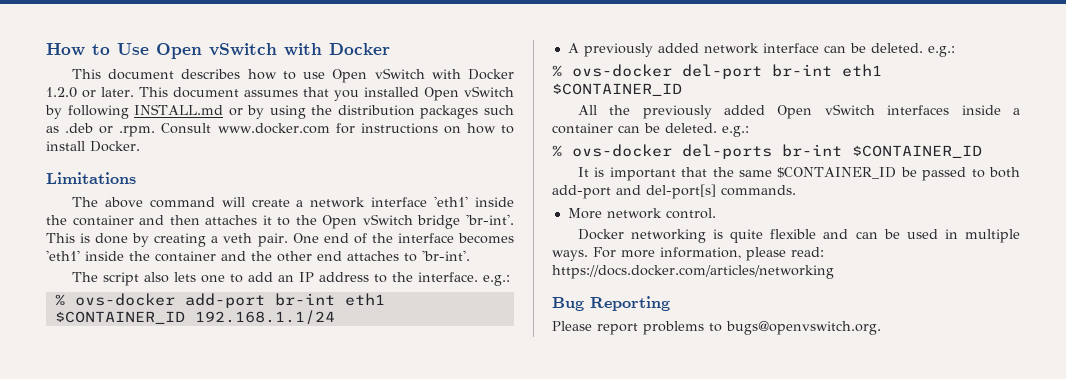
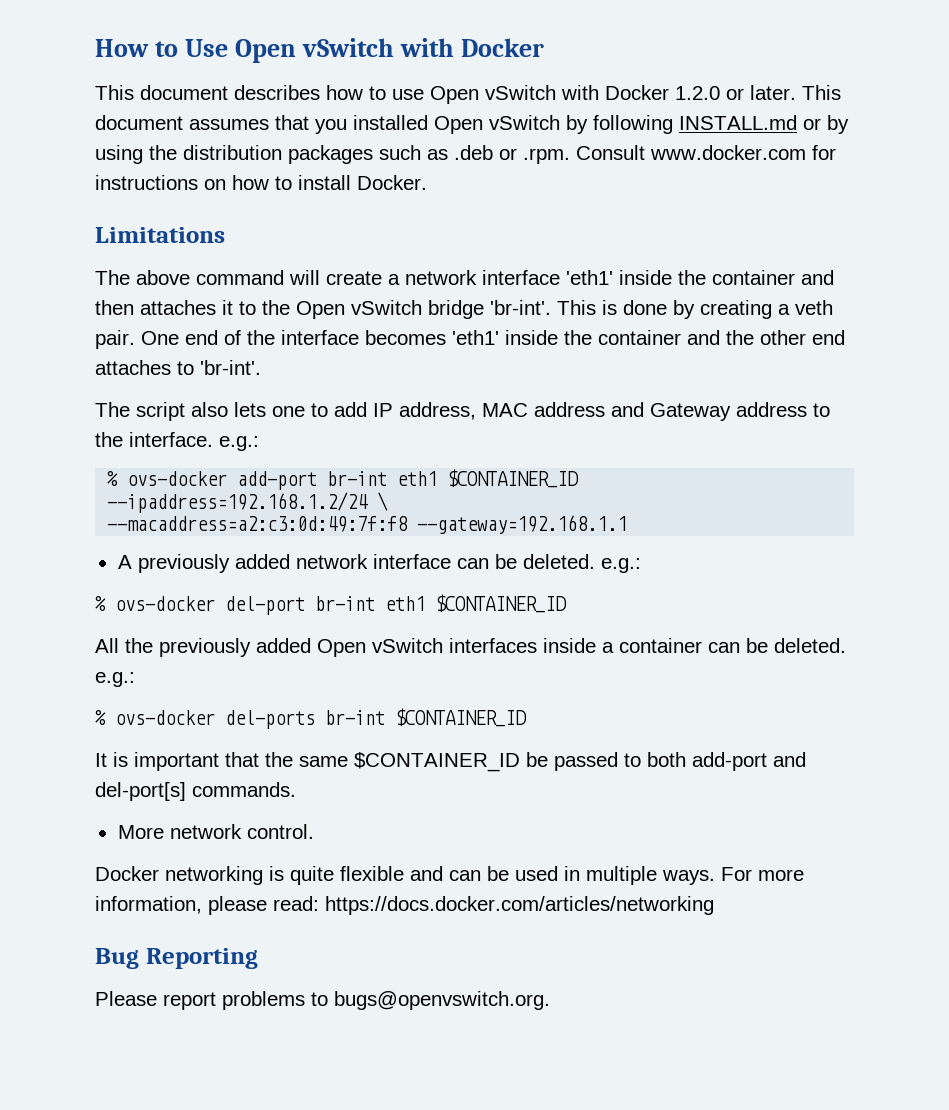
- The script also lets one to add an IP address to the interface. e.g.:
+ The script also lets one to add IP address, MAC address and Gateway address to the interface. e.g.:
- % ovs-docker add-port br-int eth1 $CONTAINER_ID 192.168.1.1/24
+ % ovs-docker add-port br-int eth1 $CONTAINER_ID --ipaddress=192.168.1.2/24 \
+ --macaddress=a2:c3:0d:49:7f:f8 --gateway=192.168.1.1

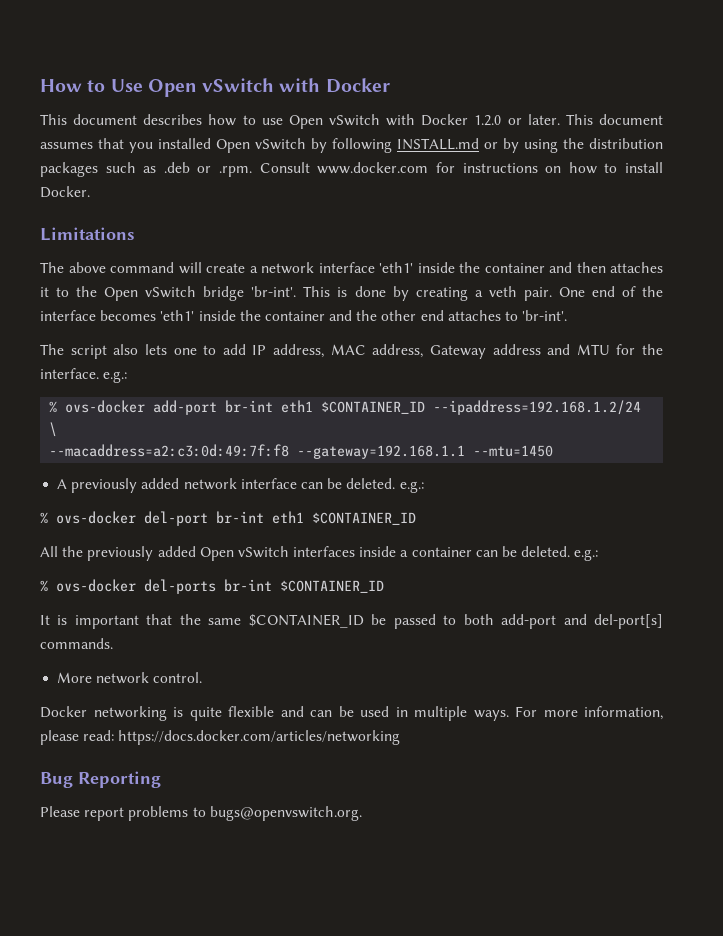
- The script also lets one to add IP address, MAC address and Gateway address to the interface. e.g.:
+ The script also lets one to add IP address, MAC address, Gateway address and MTU for the interface. e.g.:
- --macaddress=a2:c3:0d:49:7f:f8 --gateway=192.168.1.1
+ --macaddress=a2:c3:0d:49:7f:f8 --gateway=192.168.1.1 --mtu=1450

